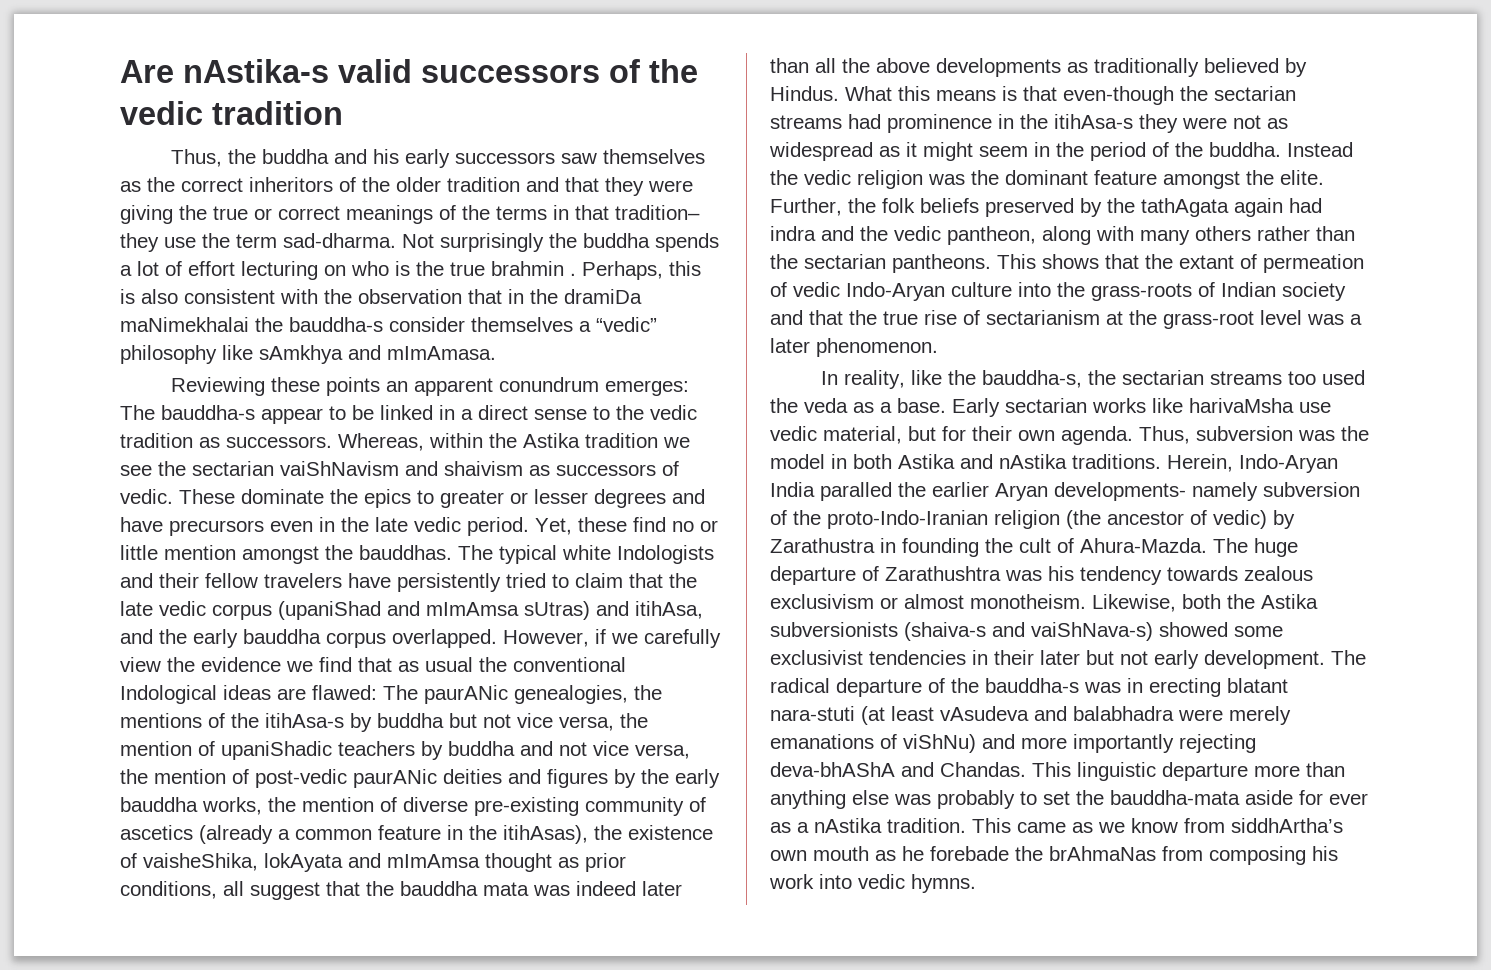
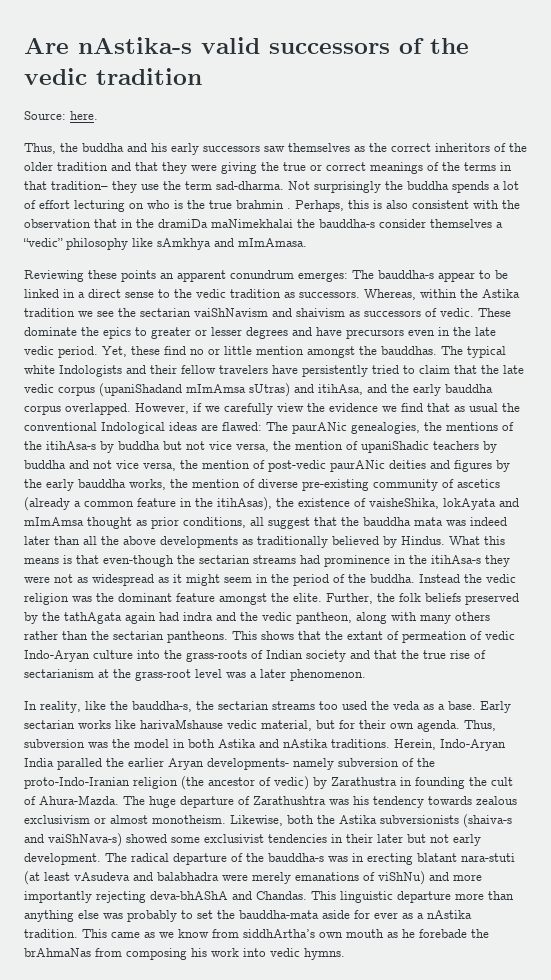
+ Source: here.
- The typical white Indologists and their fellow travelers have persistently tried to claim that the late vedic corpus (upaniShad and mImAmsa sUtras) and itihAsa, and the early bauddha corpus overlapped.
+ The typical white Indologists and their fellow travelers have persistently tried to claim that the late vedic corpus (upaniShadand mImAmsa sUtras) and itihAsa, and the early bauddha corpus overlapped.
- Early sectarian works like harivaMsha use vedic material, but for their own agenda.
+ Early sectarian works like harivaMshause vedic material, but for their own agenda.

